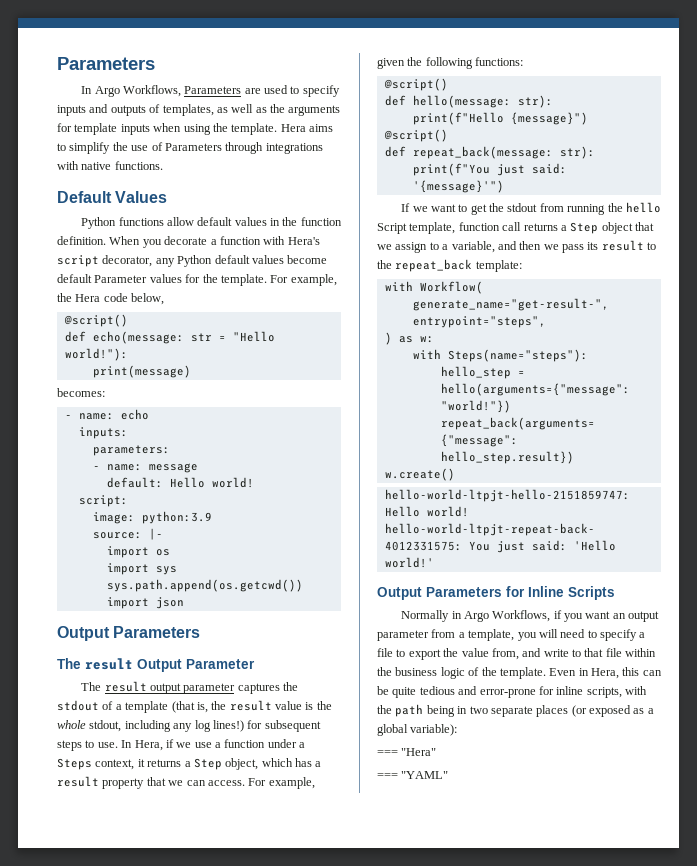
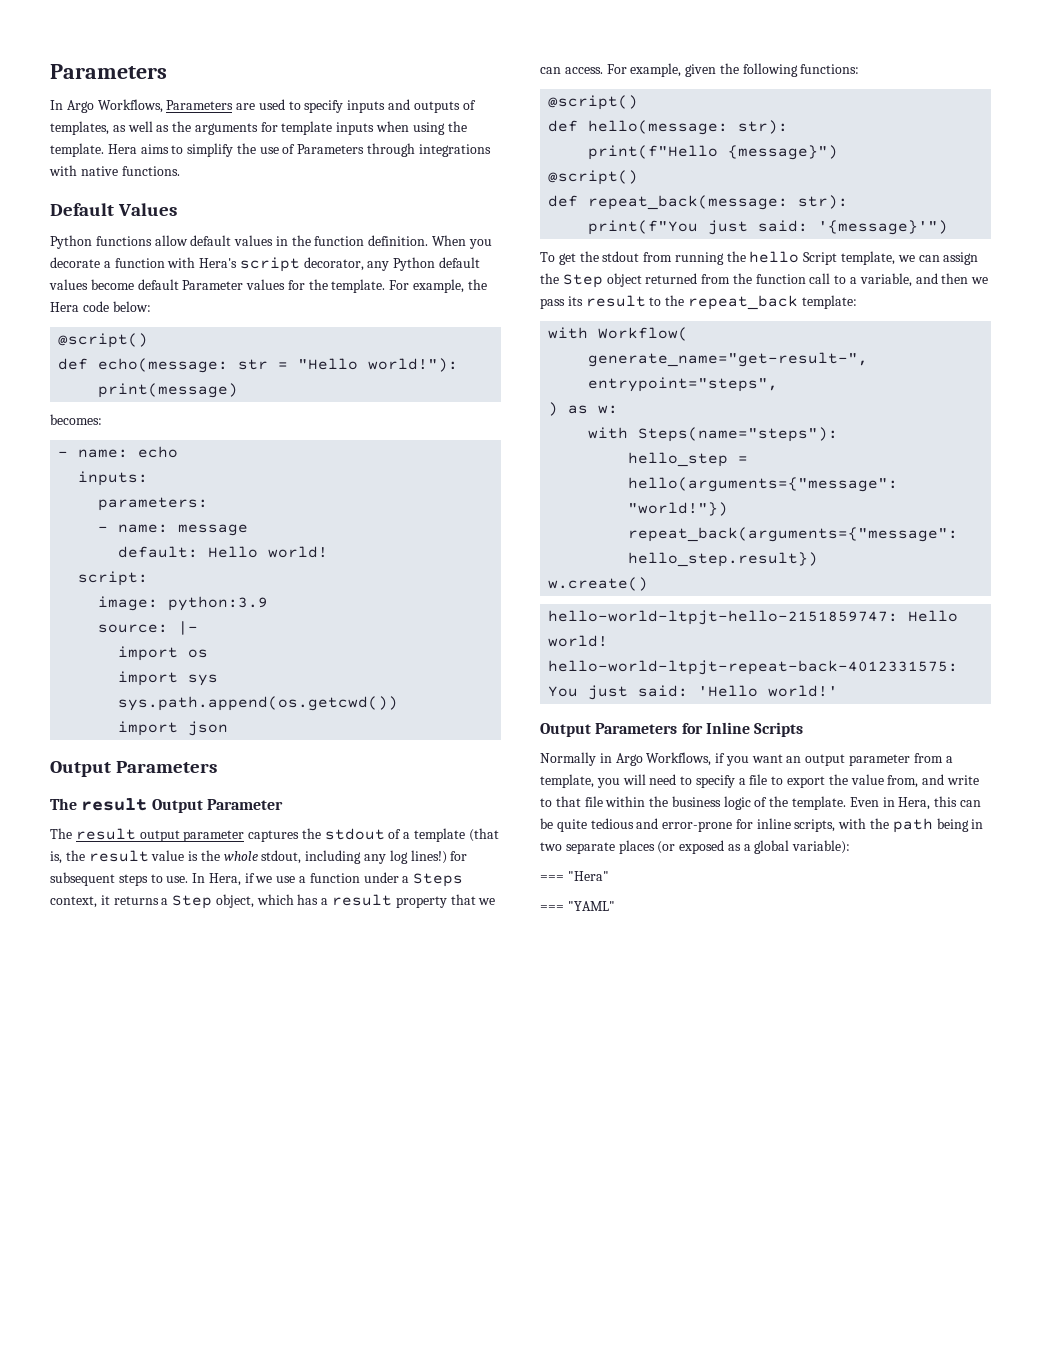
- For example, the Hera code below,
+ For example, the Hera code below:
- If we want to get the stdout from running the hello Script template, function call returns a Step object that we assign to a variable, and then we pass its result to the repeat_back template:
+ To get the stdout from running the hello Script template, we can assign the Step object returned from the function call to a variable, and then we pass its result to the repeat_back template:

